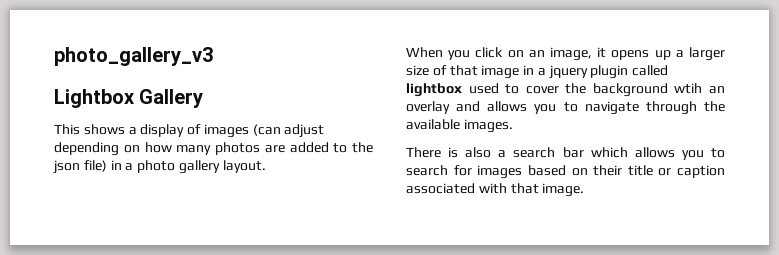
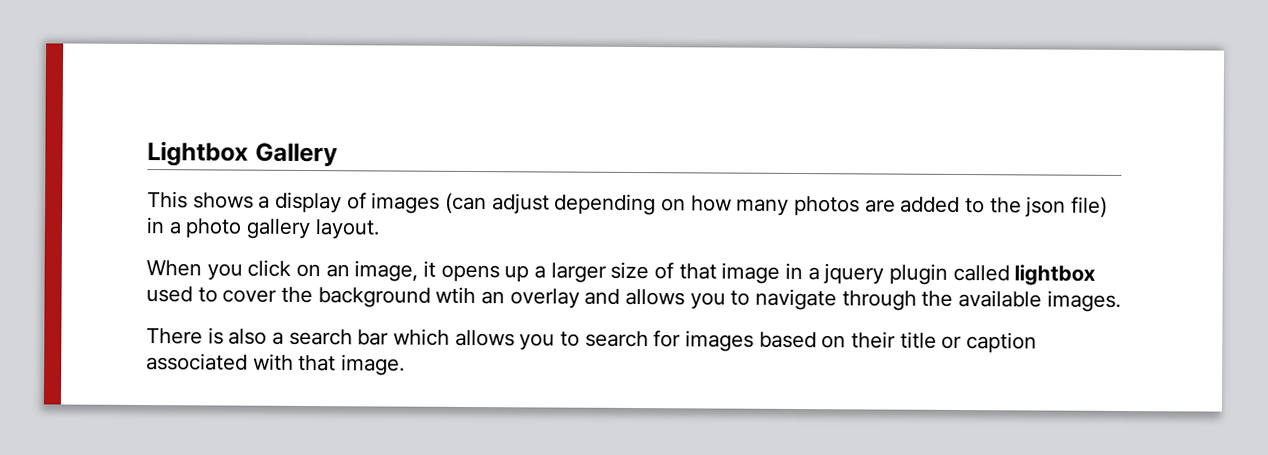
- photo_gallery_v3

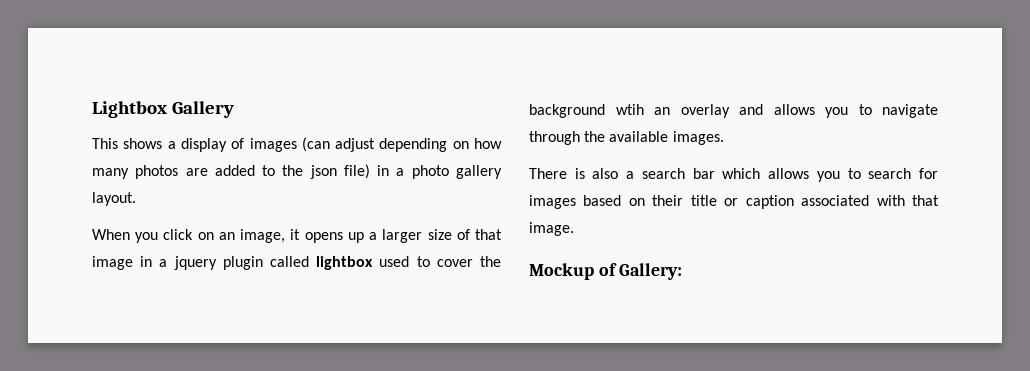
+ Mockup of Gallery:

